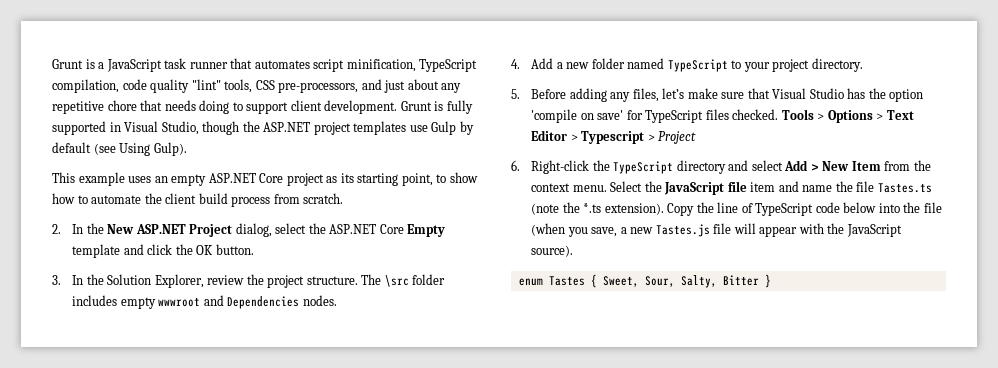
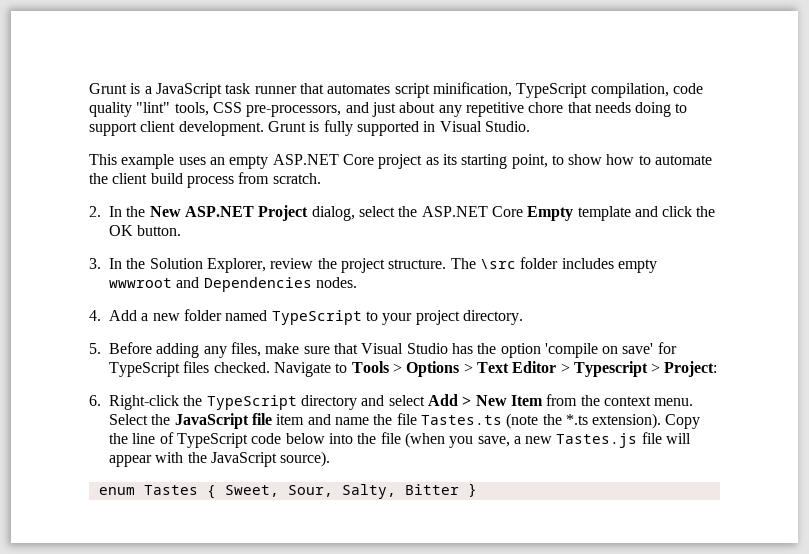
- Grunt is fully supported in Visual Studio, though the ASP.NET project templates use Gulp by default (see Using Gulp).
+ Grunt is fully supported in Visual Studio.
- 5. Before adding any files, let’s make sure that Visual Studio has the option 'compile on save' for TypeScript files checked.
+ 5. Before adding any files, make sure that Visual Studio has the option 'compile on save' for TypeScript files checked.
- Tools > Options > Text Editor > Typescript > Project
+ Navigate to Tools > Options > Text Editor > Typescript > Project:

